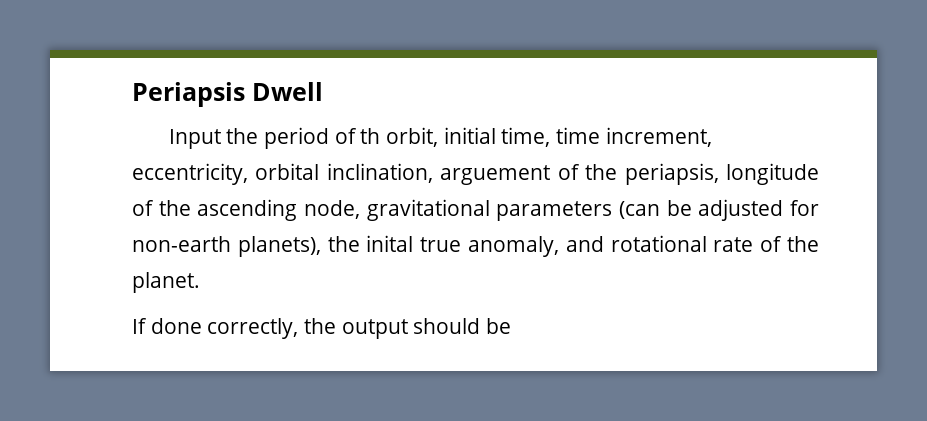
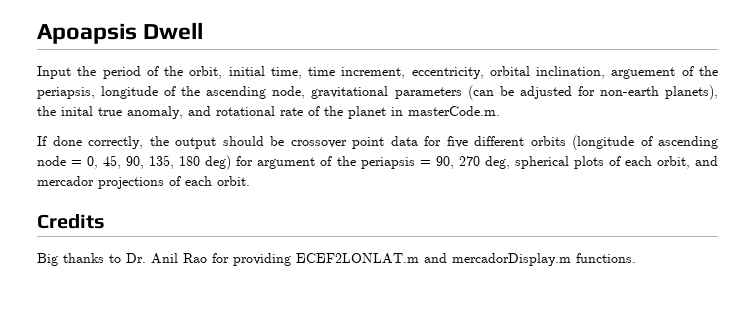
- Periapsis Dwell
+ Apoapsis Dwell
- Input the period of th orbit, initial time, time increment, eccentricity, orbital inclination, arguement of the periapsis, longitude of the ascending node, gravitational parameters (can be adjusted for non-earth planets), the inital true anomaly, and rotational rate of the planet.
+ Input the period of the orbit, initial time, time increment, eccentricity, orbital inclination, arguement of the periapsis, longitude of the ascending node, gravitational parameters (can be adjusted for non-earth planets), the inital true anomaly, and rotational rate of the planet in masterCode.m.
- If done correctly, the output should be
+ If done correctly, the output should be crossover point data for five different orbits (longitude of ascending node = 0, 45, 90, 135, 180 deg) for argument of the periapsis = 90, 270 deg, spherical plots of each orbit, and mercador projections of each orbit.
+ Credits
+ Big thanks to Dr. Anil Rao for providing ECEF2LONLAT.m and mercadorDisplay.m functions.

